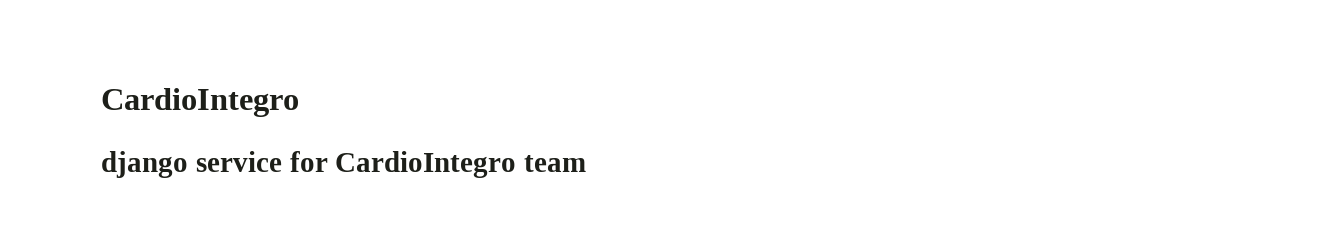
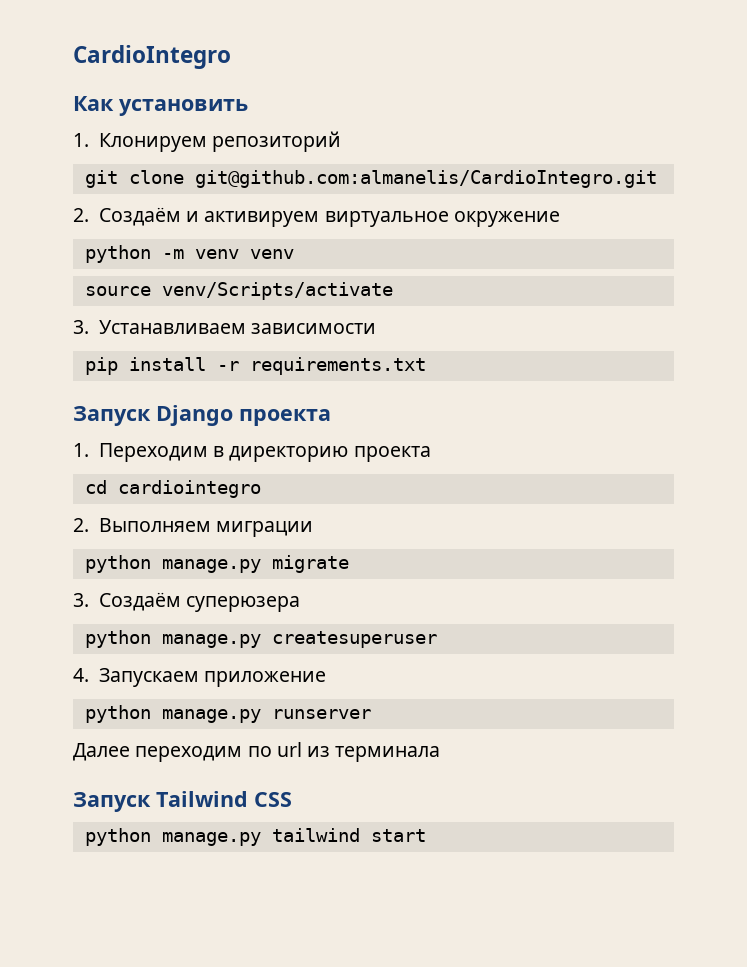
- django service for CardioIntegro team
+ Как установить
+ 1. Клонируем репозиторий
+ git clone git@github.com:almanelis/CardioIntegro.git
+ 2. Создаём и активируем виртуальное окружение
+ python -m venv venv
+ source venv/Scripts/activate
+ 3. Устанавливаем зависимости
+ pip install -r requirements.txt
+ Запуск Django проекта
+ 1. Переходим в директорию проекта
+ cd cardiointegro
+ 2. Выполняем миграции
+ python manage.py migrate
+ 3. Создаём суперюзера
+ python manage.py createsuperuser
+ 4. Запускаем приложение
+ python manage.py runserver
+ Далее переходим по url из терминала
+ Запуск Tailwind CSS
+ python manage.py tailwind start

